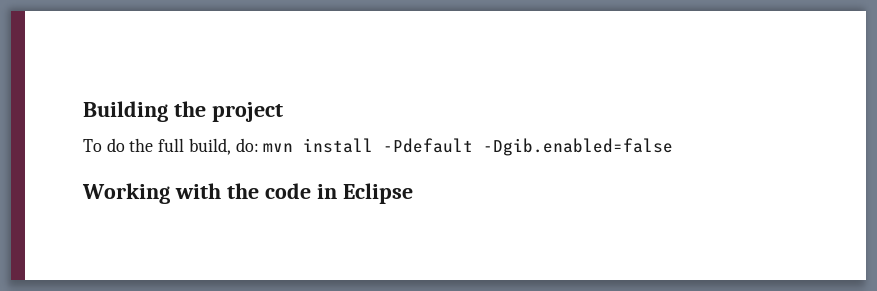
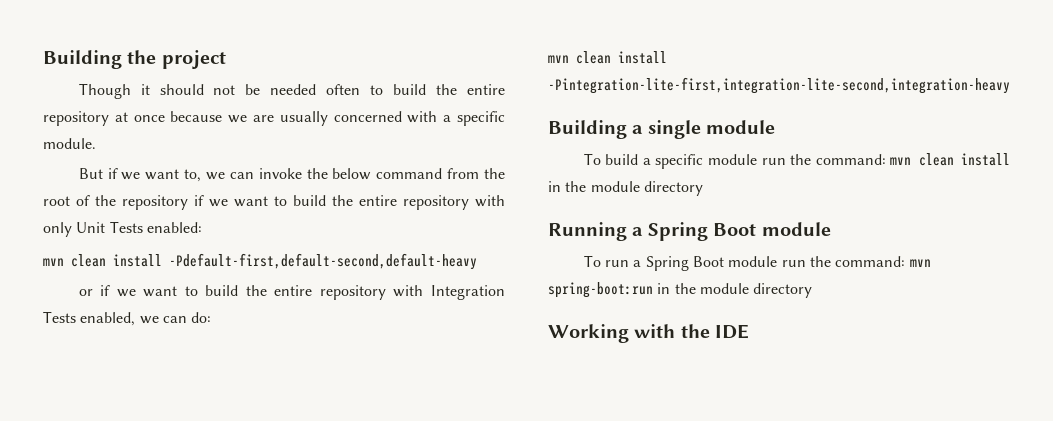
- To do the full build, do: mvn install -Pdefault -Dgib.enabled=false
+ Though it should not be needed often to build the entire repository at once because we are usually concerned with a specific module.
+ But if we want to, we can invoke the below command from the root of the repository if we want to build the entire repository with only Unit Tests enabled:
+ mvn clean install -Pdefault-first,default-second,default-heavy
+ or if we want to build the entire repository with Integration Tests enabled, we can do:
+ mvn clean install -Pintegration-lite-first,integration-lite-second,integration-heavy
+ Building a single module
+ To build a specific module run the command: mvn clean install in the module directory
+ Running a Spring Boot module
+ To run a Spring Boot module run the command: mvn spring-boot:run in the module directory
- Working with the code in Eclipse
+ Working with the IDE

